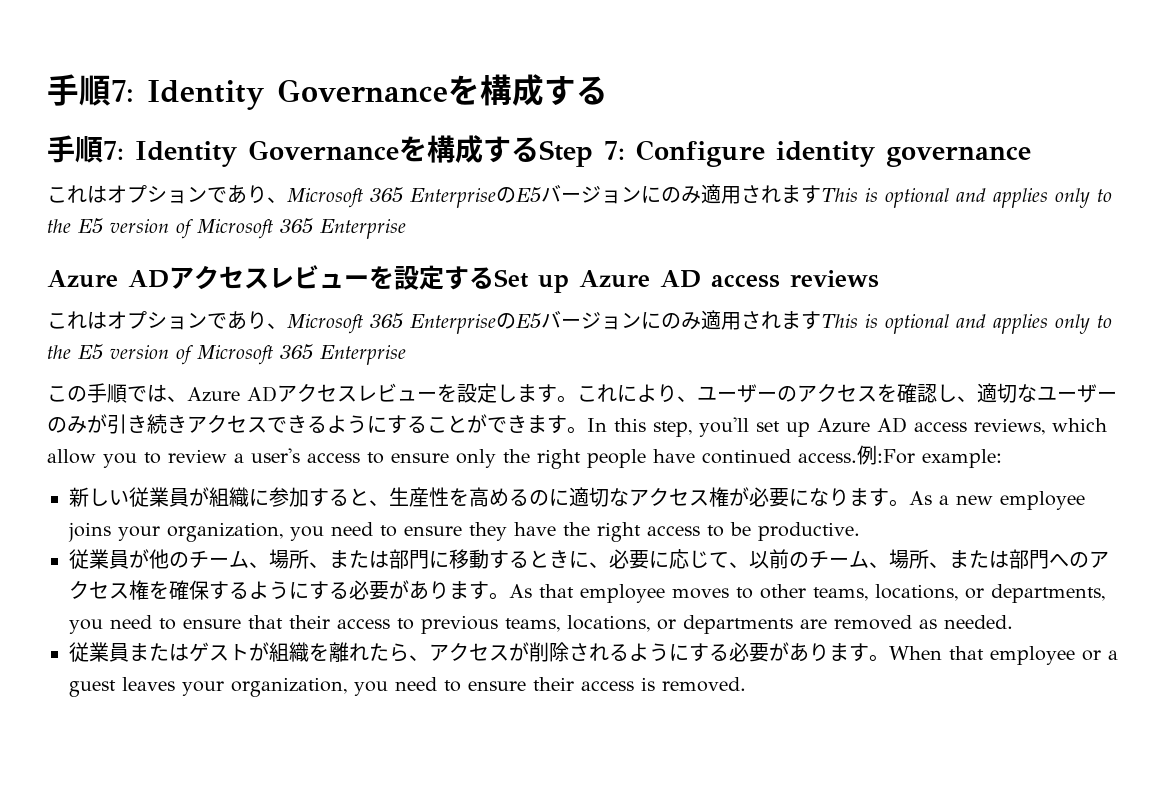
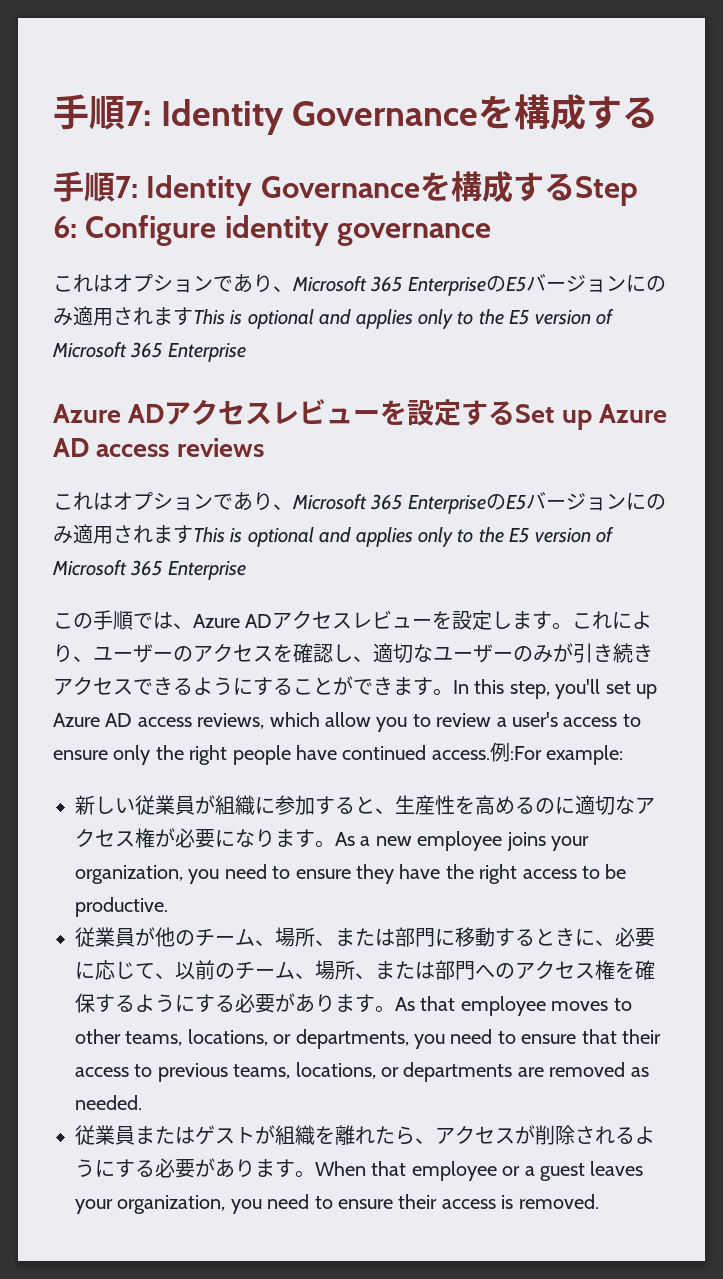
- 手順7: Identity Governanceを構成するStep 7: Configure identity governance
+ 手順7: Identity Governanceを構成するStep 6: Configure identity governance

